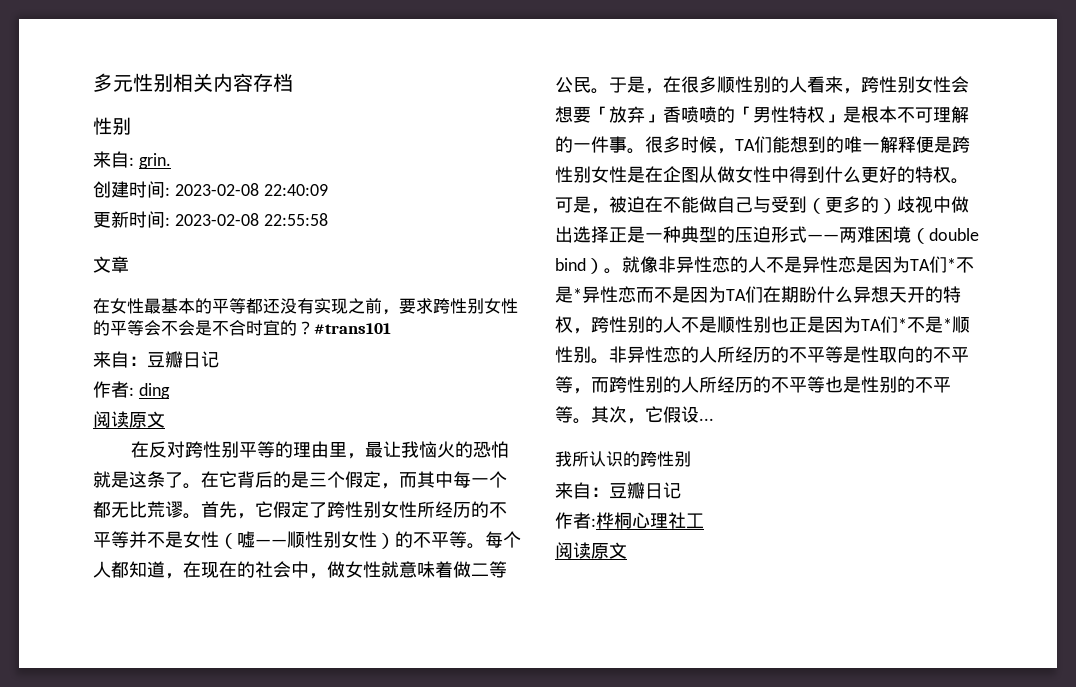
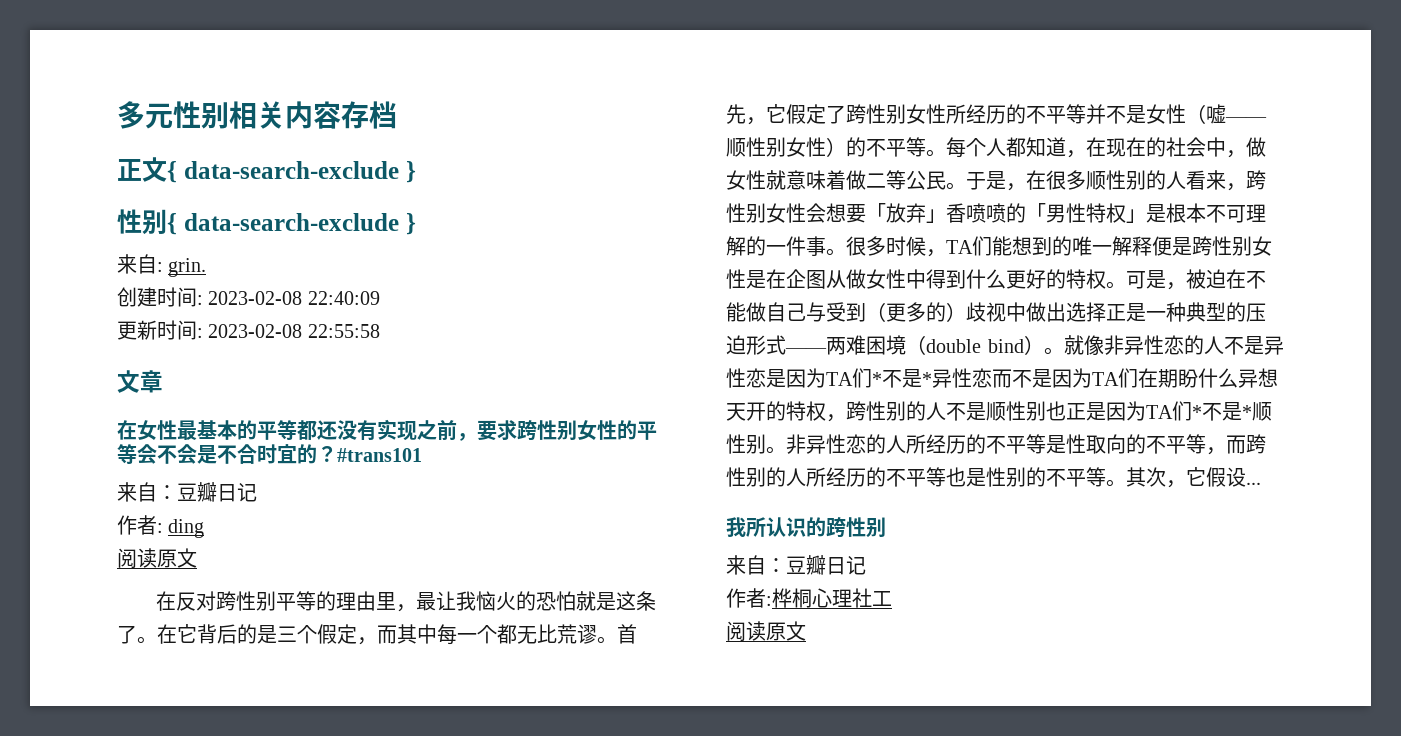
  多元性别相关内容存档
- 性别
+ 正文{ data-search-exclude }
+ 性别{ data-search-exclude }

